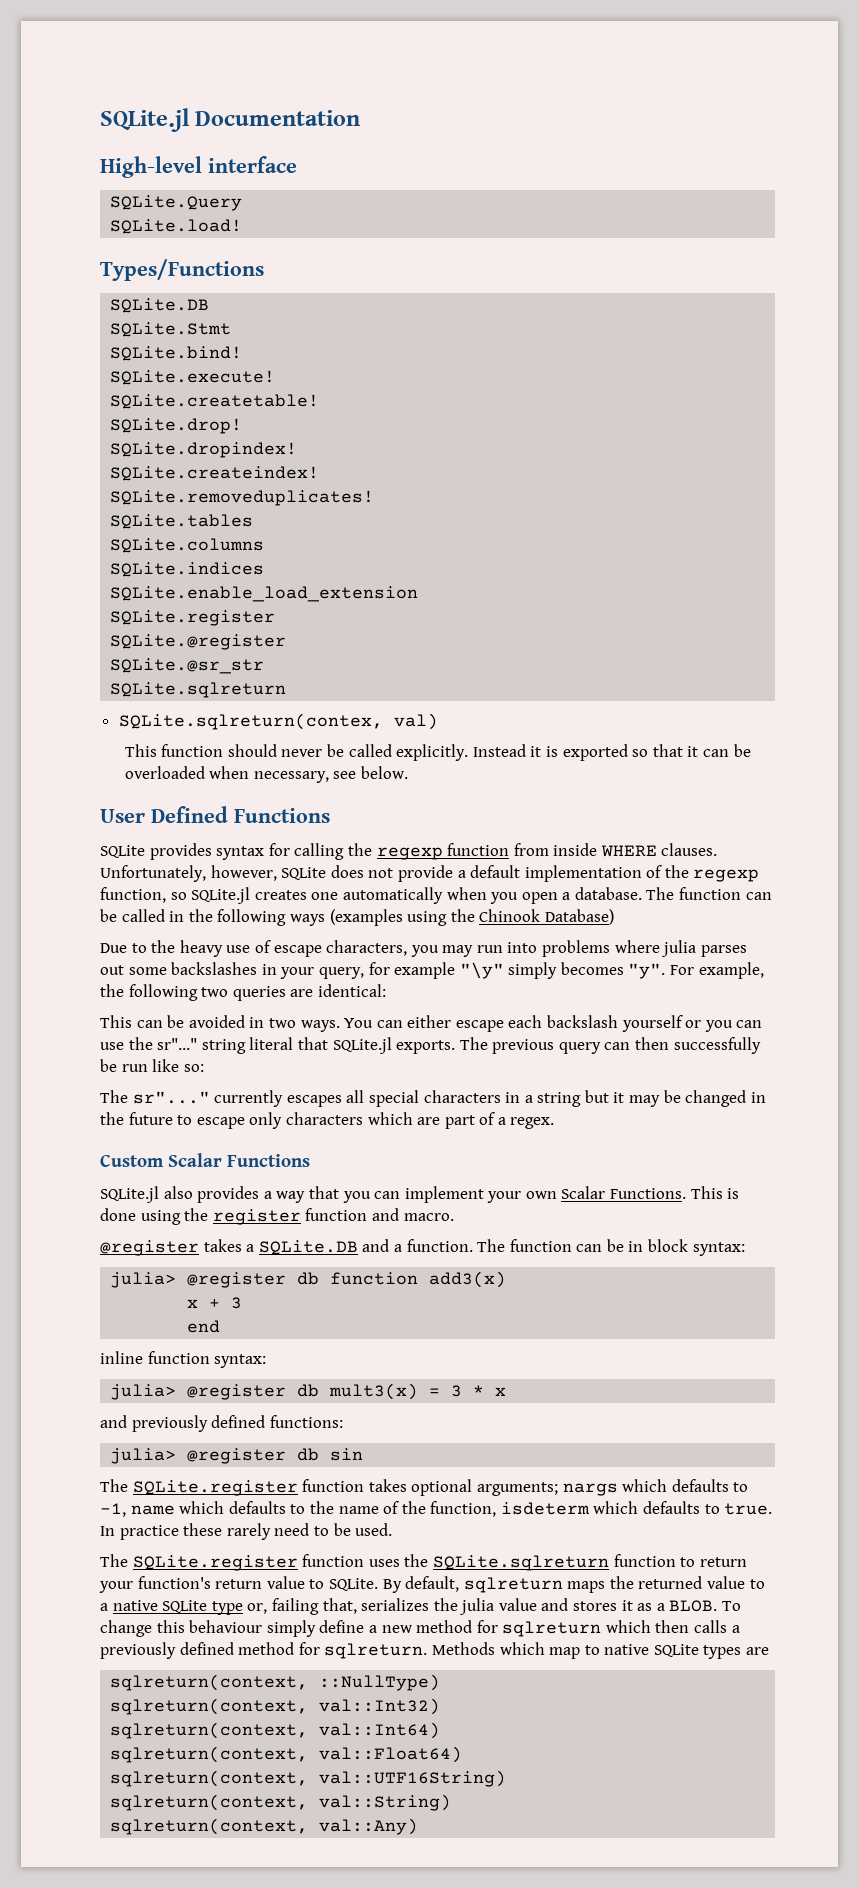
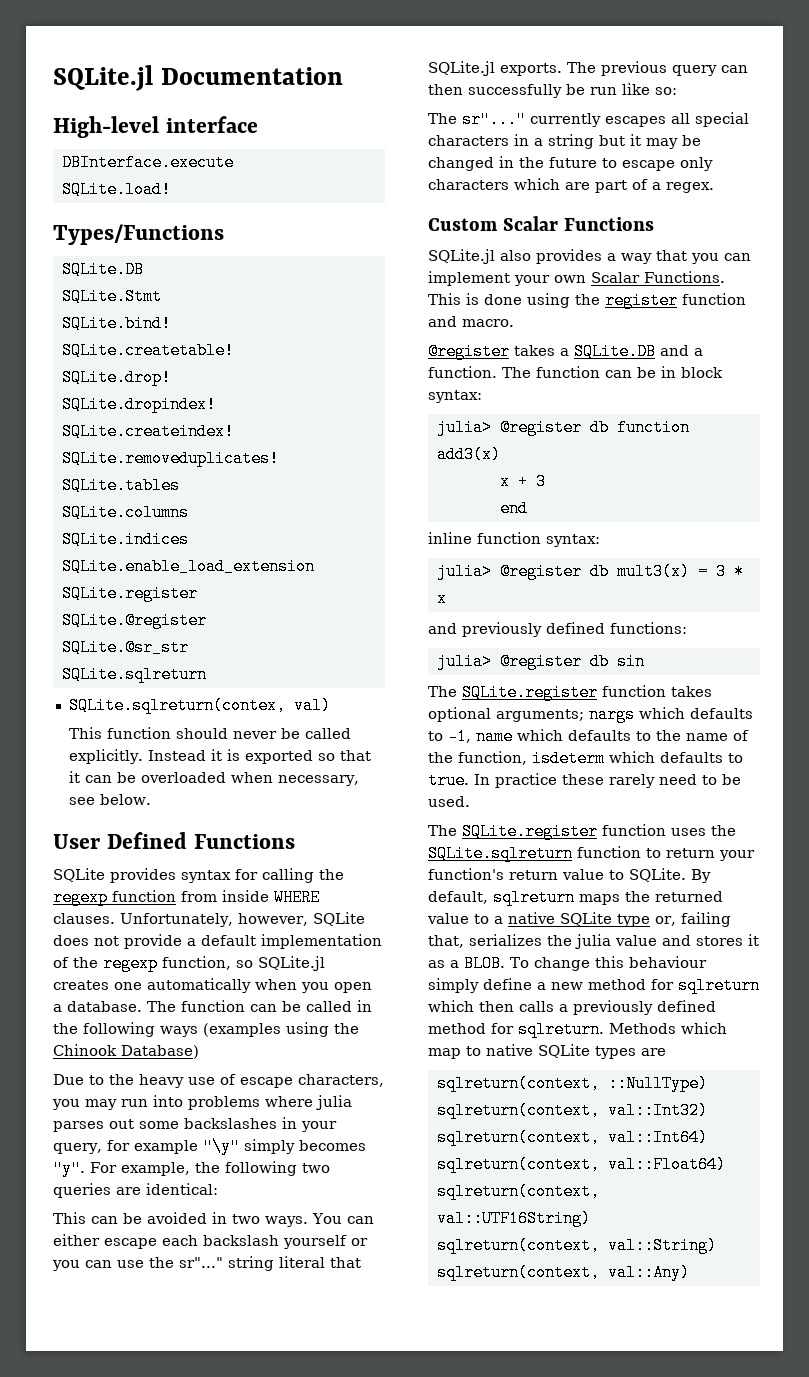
- SQLite.Query
+ DBInterface.execute
- SQLite.execute!

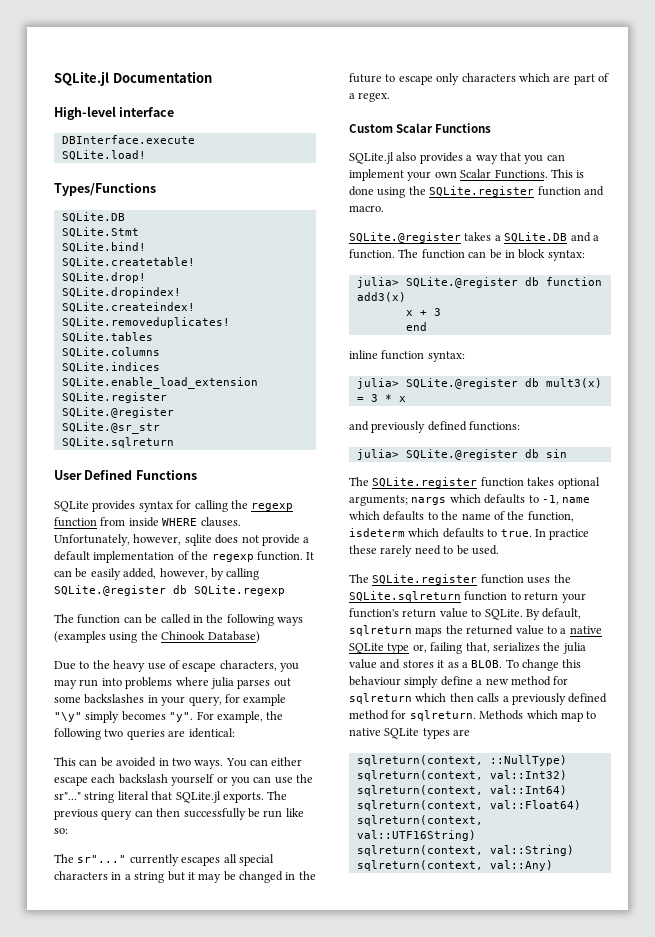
- SQLite.sqlreturn(contex, val)
- This function should never be called explicitly. Instead it is exported so that it can be overloaded when necessary, see below.
- Unfortunately, however, SQLite does not provide a default implementation of the regexp function, so SQLite.jl creates one automatically when you open a database. The function can be called in the following ways (examples using the Chinook Database)
+ Unfortunately, however, sqlite does not provide a default implementation of the regexp function. It can be easily added, however, by calling SQLite.@register db SQLite.regexp
+ The function can be called in the following ways (examples using the Chinook Database)
- This is done using the register function and macro.
+ This is done using the SQLite.register function and macro.
- @register takes a SQLite.DB and a function.
+ SQLite.@register takes a SQLite.DB and a function.
- julia> @register db function add3(x)
+ julia> SQLite.@register db function add3(x)
- julia> @register db mult3(x) = 3 * x
+ julia> SQLite.@register db mult3(x) = 3 * x
- julia> @register db sin
+ julia> SQLite.@register db sin

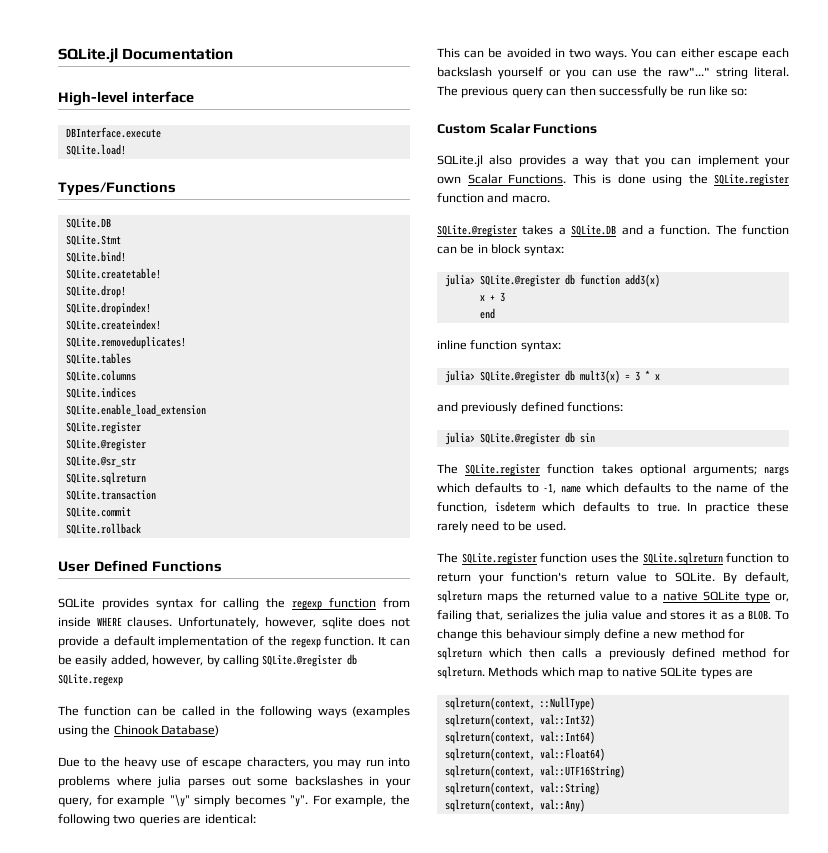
+ SQLite.transaction
+ SQLite.commit
+ SQLite.rollback
- You can either escape each backslash yourself or you can use the sr"..." string literal that SQLite.jl exports.
+ You can either escape each backslash yourself or you can use the raw"..." string literal.
- The sr"..." currently escapes all special characters in a string but it may be changed in the future to escape only characters which are part of a regex.

